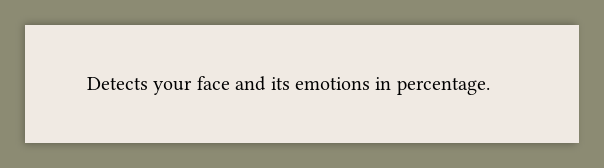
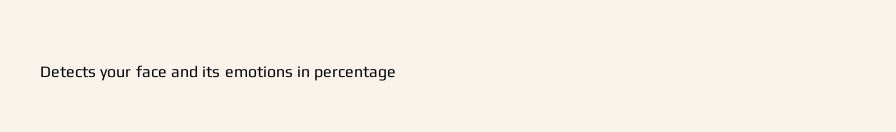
- Detects your face and its emotions in percentage.
+ Detects your face and its emotions in percentage

